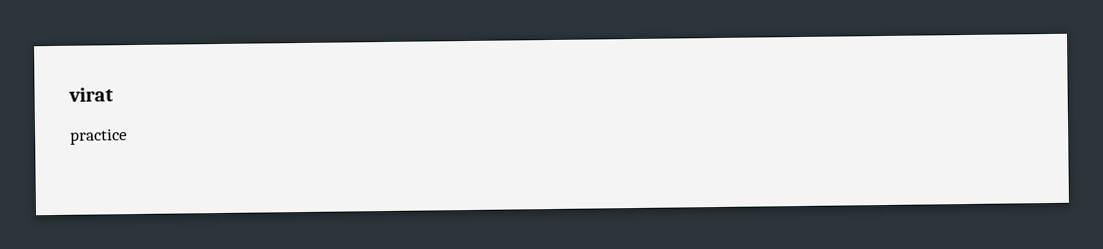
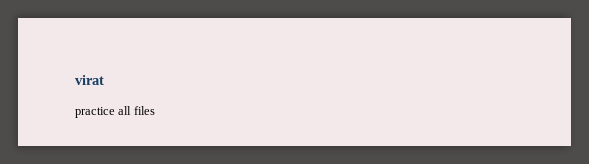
- practice
+ practice all files

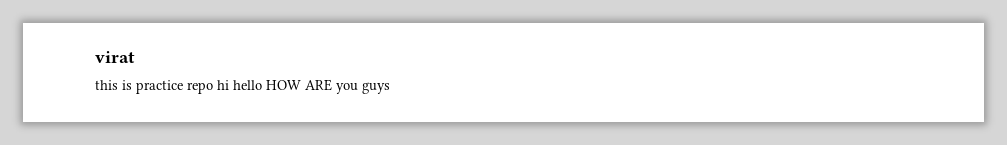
- practice all files
+ this is practice repo hi hello HOW ARE you guys

